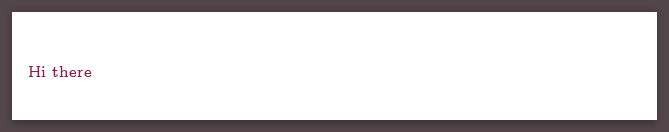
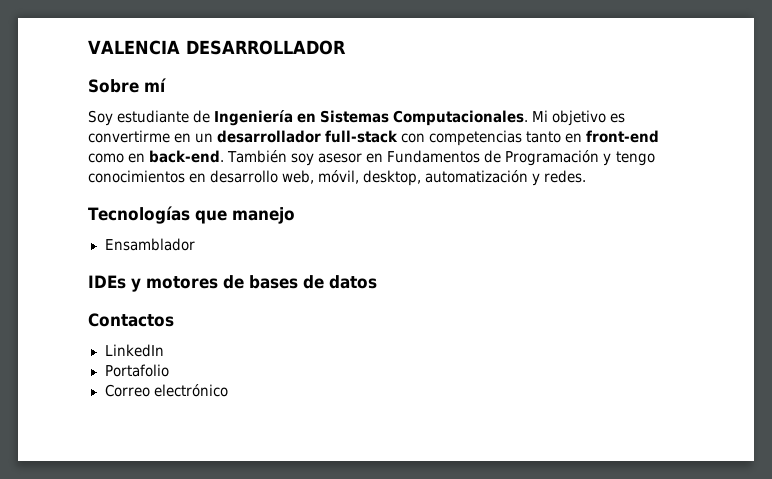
- Hi there
+ VALENCIA DESARROLLADOR
+ Sobre mí
+ Soy estudiante de Ingeniería en Sistemas Computacionales. Mi objetivo es convertirme en un desarrollador full-stack con competencias tanto en front-end como en back-end. También soy asesor en Fundamentos de Programación y tengo conocimientos en desarrollo web, móvil, desktop, automatización y redes.
+ Tecnologías que manejo
+ Ensamblador
+ IDEs y motores de bases de datos
+ Contactos
+ LinkedIn
+ Portafolio
+ Correo electrónico

